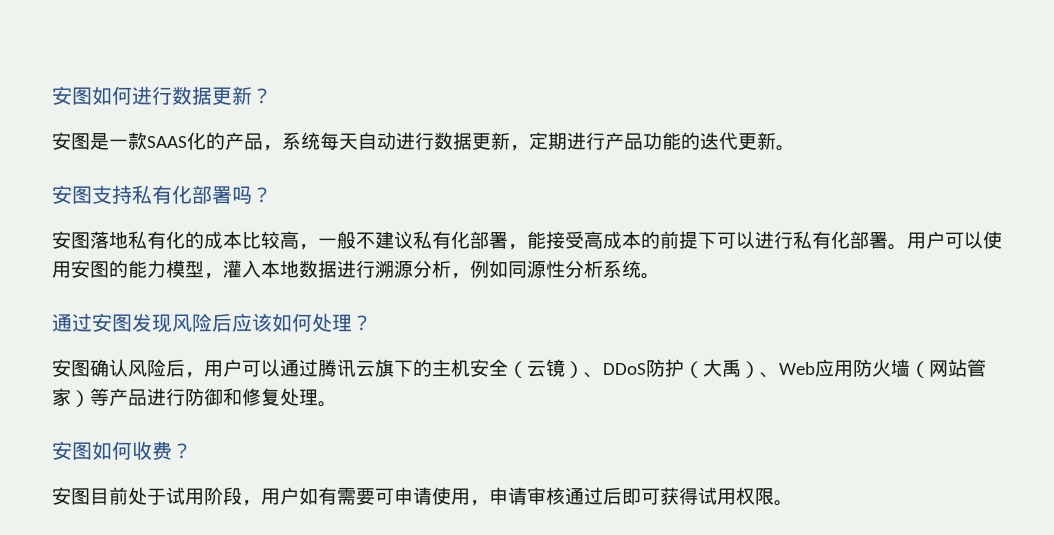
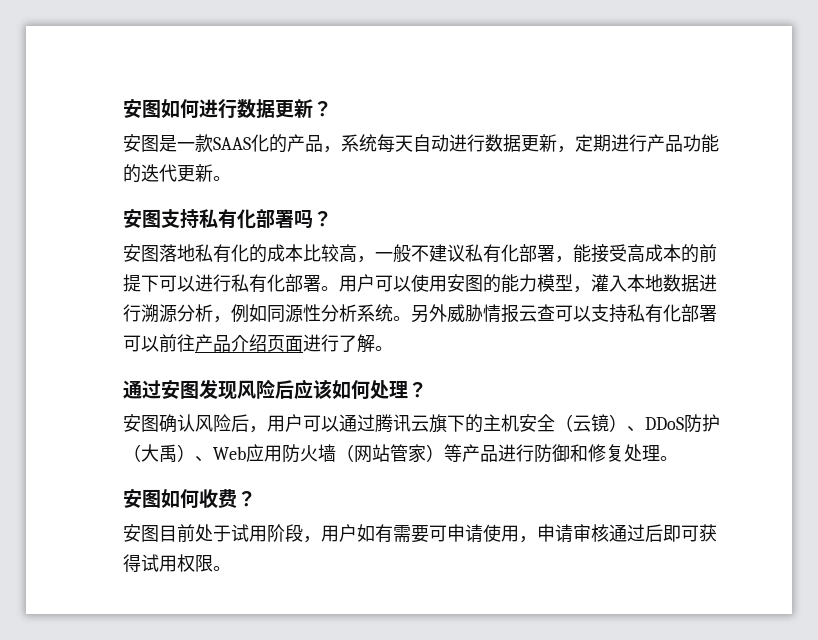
+ 另外威胁情报云查可以支持私有化部署可以前往产品介绍页面进行了解。

